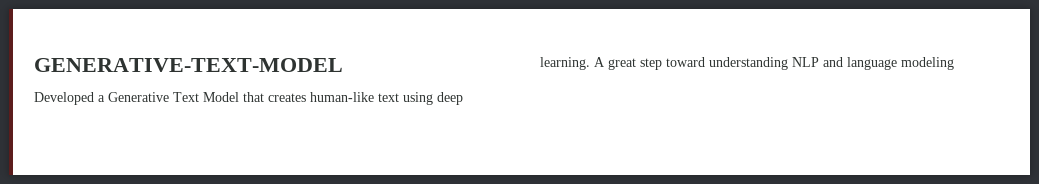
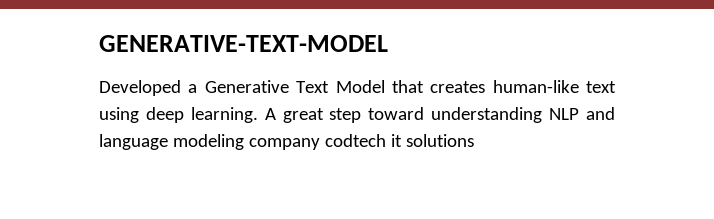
- A great step toward understanding NLP and language modeling
+ A great step toward understanding NLP and language modeling company codtech it solutions

